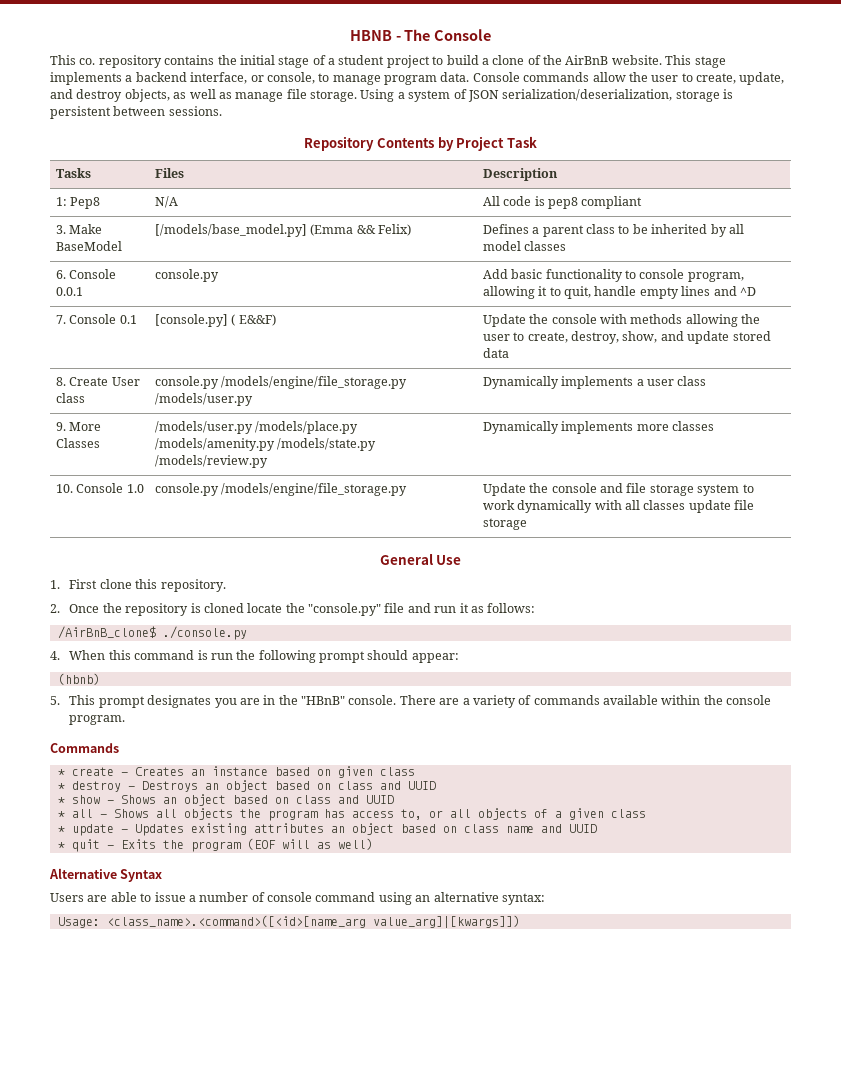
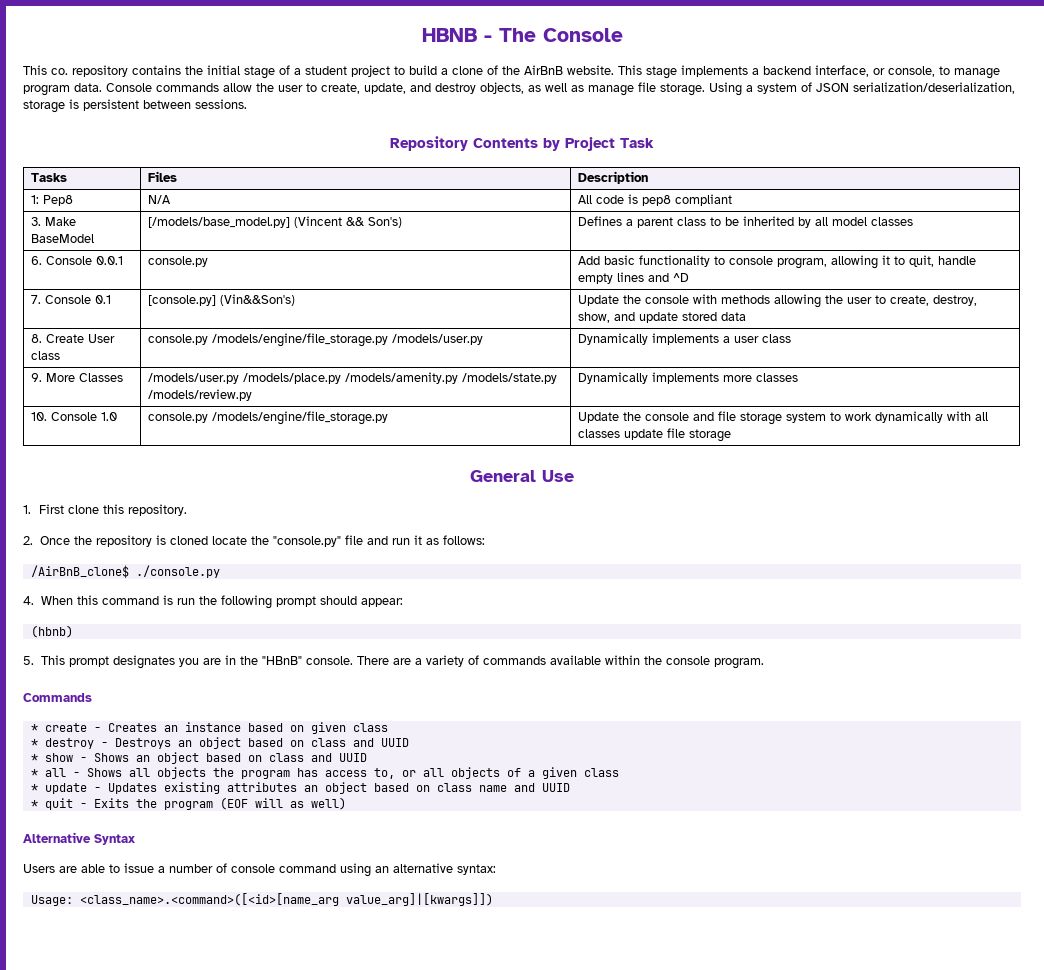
- 3. Make BaseModel | [/models/base_model.py] (Emma && Felix) | Defines a parent class to be inherited by all model classes
+ 3. Make BaseModel | [/models/base_model.py] (Vincent && Son's) | Defines a parent class to be inherited by all model classes
- 7. Console 0.1 | [console.py] ( E&&F) | Update the console with methods allowing the user to create, destroy, show, and update stored data
+ 7. Console 0.1 | [console.py] (Vin&&Son's) | Update the console with methods allowing the user to create, destroy, show, and update stored data

